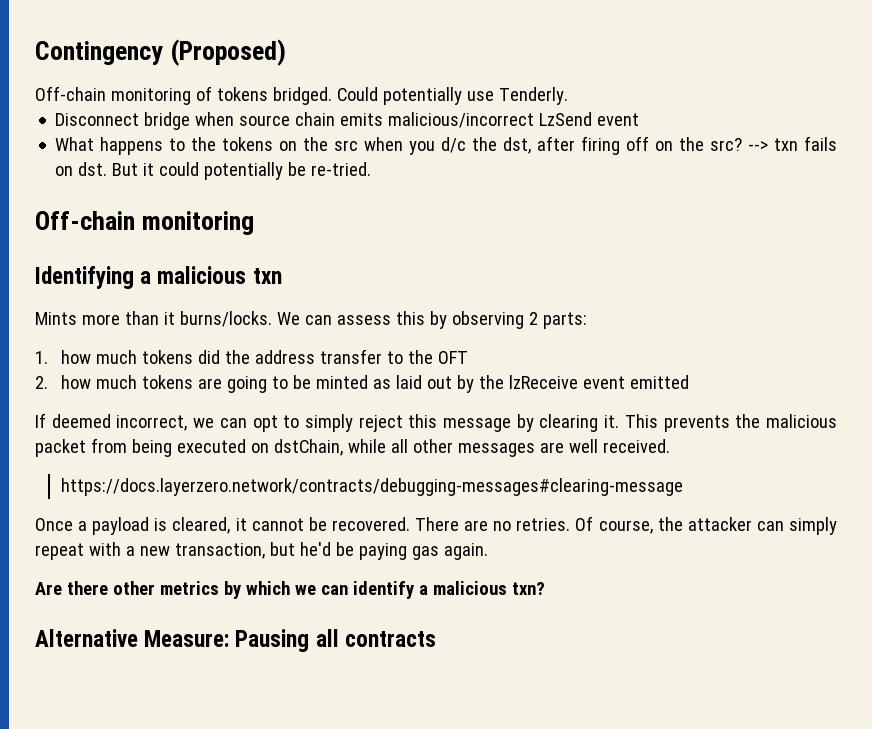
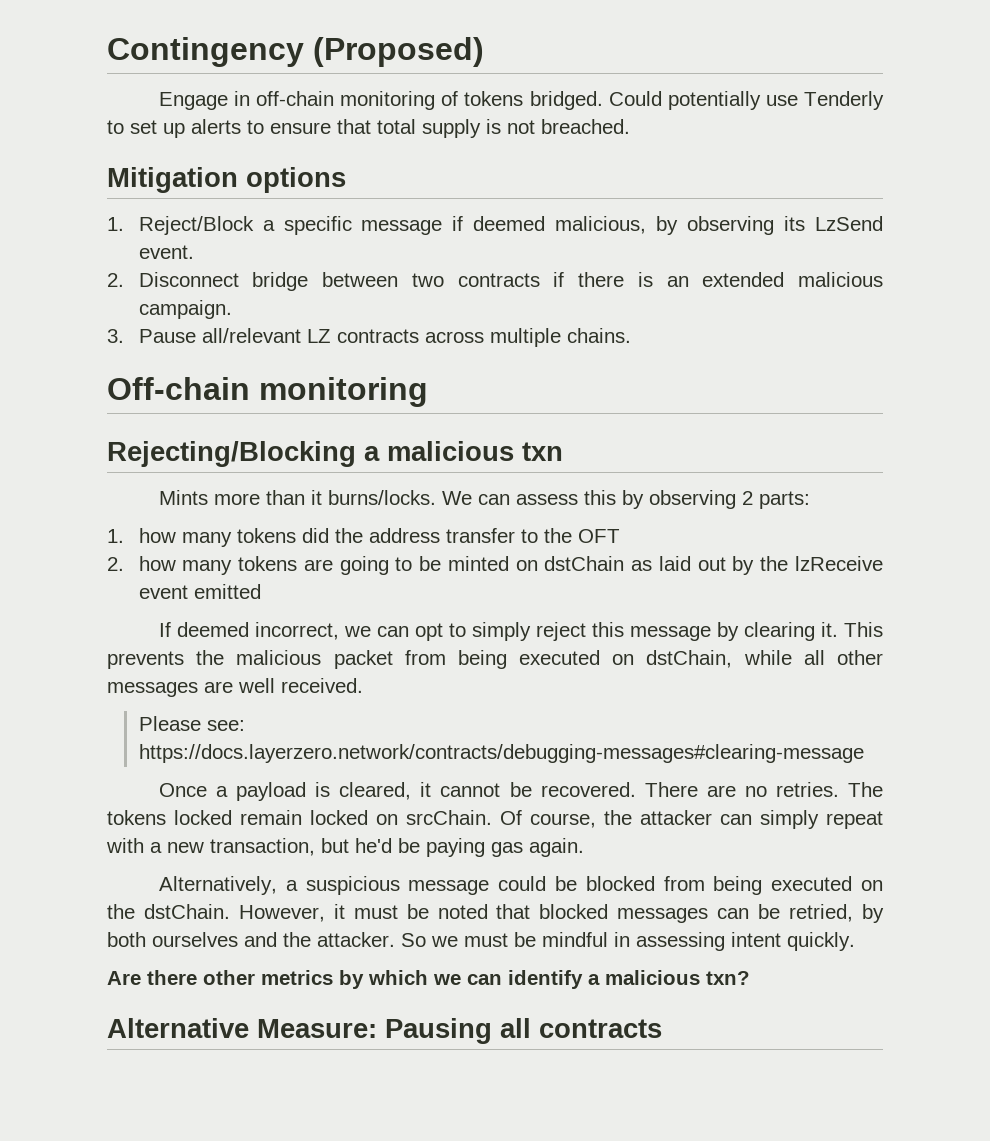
- Off-chain monitoring of tokens bridged.
+ Engage in off-chain monitoring of tokens bridged.
- Could potentially use Tenderly.
- Disconnect bridge when source chain emits malicious/incorrect LzSend event
- What happens to the tokens on the src when you d/c the dst, after firing off on the src? --> txn fails on dst. But it could potentially be re-tried.
+ Could potentially use Tenderly to set up alerts to ensure that total supply is not breached.
+ Mitigation options
+ 1. Reject/Block a specific message if deemed malicious, by observing its LzSend event.
+ 2. Disconnect bridge between two contracts if there is an extended malicious campaign.
+ 3. Pause all/relevant LZ contracts across multiple chains.
- Identifying a malicious txn
+ Rejecting/Blocking a malicious txn
- 1. how much tokens did the address transfer to the OFT
+ 1. how many tokens did the address transfer to the OFT
- 2. how much tokens are going to be minted as laid out by the lzReceive event emitted
+ 2. how many tokens are going to be minted on dstChain as laid out by the lzReceive event emitted
- https://docs.layerzero.network/contracts/debugging-messages#clearing-message
+ Please see: https://docs.layerzero.network/contracts/debugging-messages#clearing-message
+ The tokens locked remain locked on srcChain.
+ Alternatively, a suspicious message could be blocked from being executed on the dstChain. However, it must be noted that blocked messages can be retried, by both ourselves and the attacker. So we must be mindful in assessing intent quickly.

